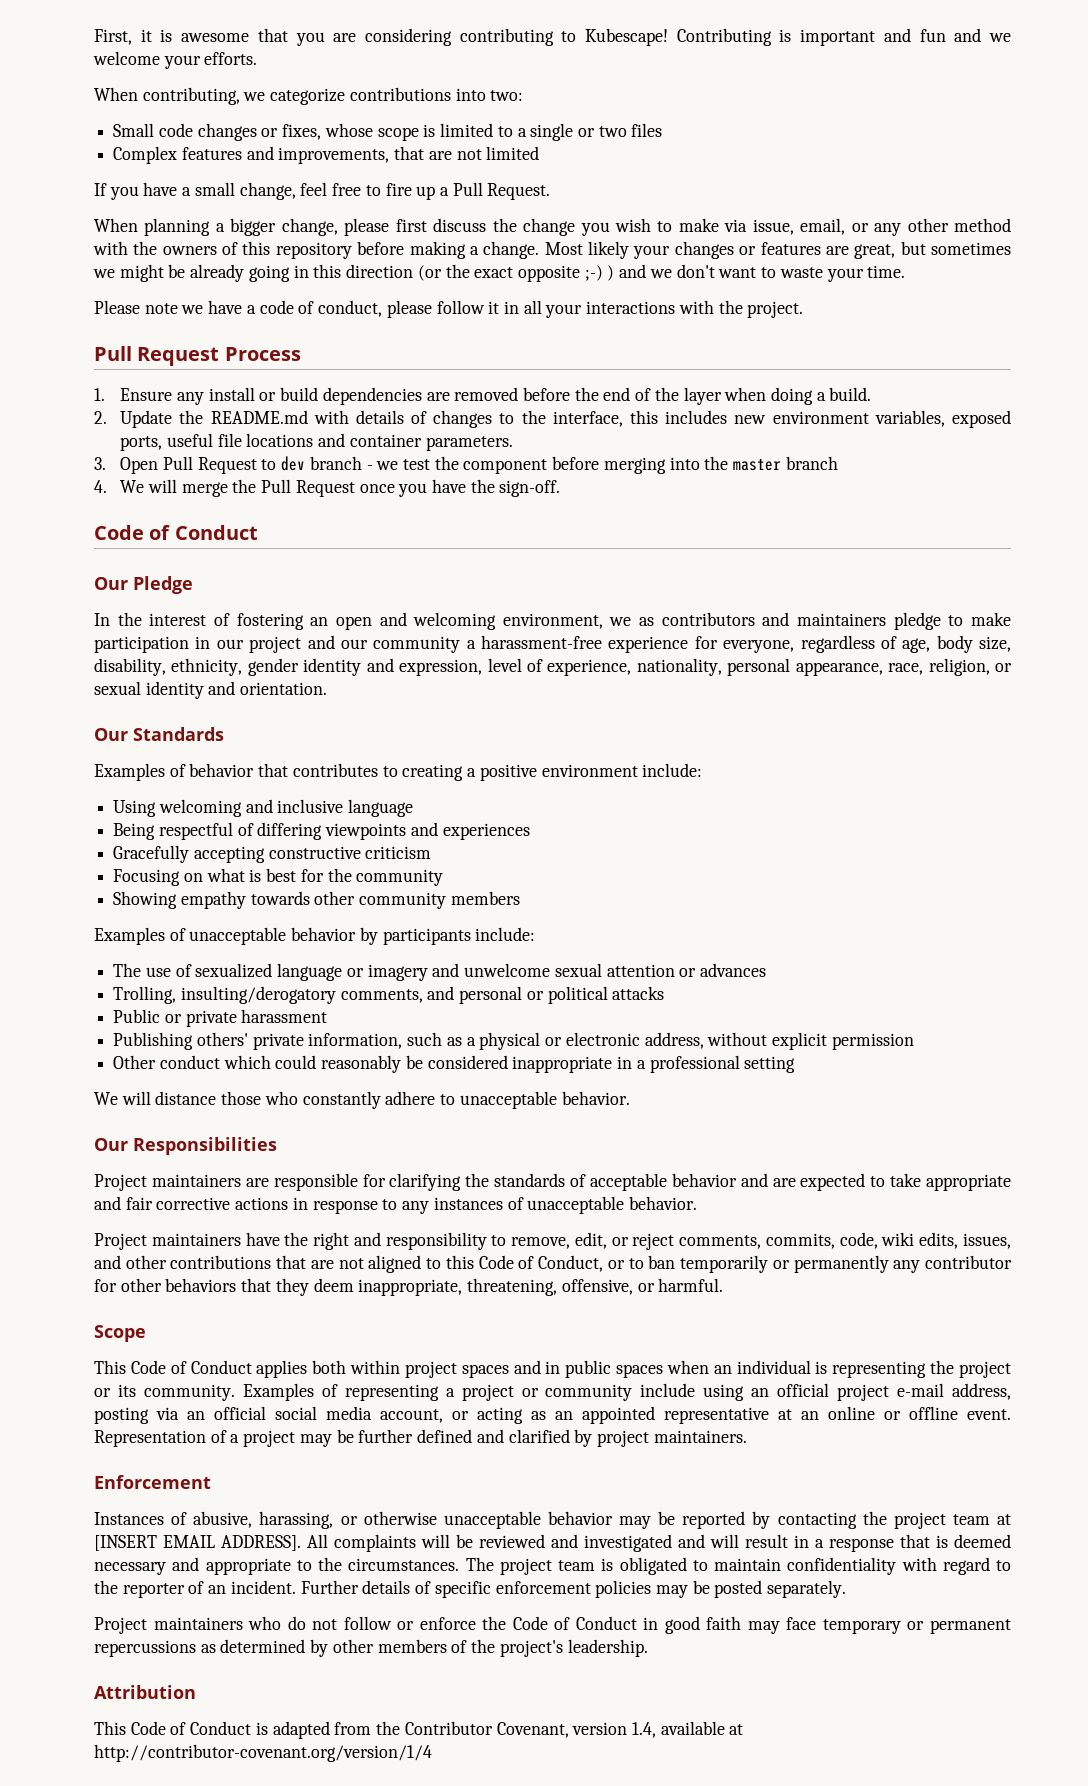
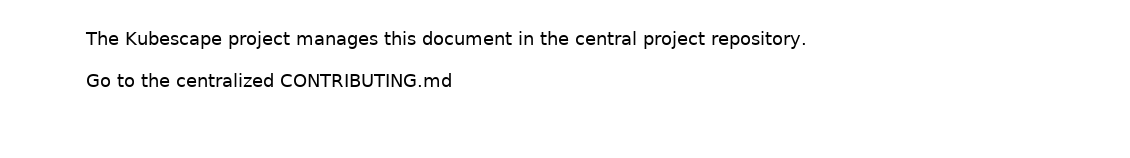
- First, it is awesome that you are considering contributing to Kubescape! Contributing is important and fun and we welcome your efforts.
- When contributing, we categorize contributions into two:
- Small code changes or fixes, whose scope is limited to a single or two files
- Complex features and improvements, that are not limited
- If you have a small change, feel free to fire up a Pull Request.
- When planning a bigger change, please first discuss the change you wish to make via issue, email, or any other method with the owners of this repository before making a change. Most likely your changes or features are great, but sometimes we might be already going in this direction (or the exact opposite ;-) ) and we don't want to waste your time.
- Please note we have a code of conduct, please follow it in all your interactions with the project.
- Pull Request Process
- 1. Ensure any install or build dependencies are removed before the end of the layer when doing a build.
- 2. Update the README.md with details of changes to the interface, this includes new environment variables, exposed ports, useful file locations and container parameters.
- 3. Open Pull Request to dev branch - we test the component before merging into the master branch
- 4. We will merge the Pull Request once you have the sign-off.
- Code of Conduct
- Our Pledge
- In the interest of fostering an open and welcoming environment, we as contributors and maintainers pledge to make participation in our project and our community a harassment-free experience for everyone, regardless of age, body size, disability, ethnicity, gender identity and expression, level of experience, nationality, personal appearance, race, religion, or sexual identity and orientation.
- Our Standards
- Examples of behavior that contributes to creating a positive environment include:
- Using welcoming and inclusive language
- Being respectful of differing viewpoints and experiences
- Gracefully accepting constructive criticism
- Focusing on what is best for the community
- Showing empathy towards other community members
- Examples of unacceptable behavior by participants include:
- The use of sexualized language or imagery and unwelcome sexual attention or advances
- Trolling, insulting/derogatory comments, and personal or political attacks
- Public or private harassment
- Publishing others' private information, such as a physical or electronic address, without explicit permission
- Other conduct which could reasonably be considered inappropriate in a professional setting
- We will distance those who constantly adhere to unacceptable behavior.
- Our Responsibilities
- Project maintainers are responsible for clarifying the standards of acceptable behavior and are expected to take appropriate and fair corrective actions in response to any instances of unacceptable behavior.
- Project maintainers have the right and responsibility to remove, edit, or reject comments, commits, code, wiki edits, issues, and other contributions that are not aligned to this Code of Conduct, or to ban temporarily or permanently any contributor for other behaviors that they deem inappropriate, threatening, offensive, or harmful.
- Scope
- This Code of Conduct applies both within project spaces and in public spaces when an individual is representing the project or its community. Examples of representing a project or community include using an official project e-mail address, posting via an official social media account, or acting as an appointed representative at an online or offline event. Representation of a project may be further defined and clarified by project maintainers.
- Enforcement
- Instances of abusive, harassing, or otherwise unacceptable behavior may be reported by contacting the project team at [INSERT EMAIL ADDRESS]. All complaints will be reviewed and investigated and will result in a response that is deemed necessary and appropriate to the circumstances. The project team is obligated to maintain confidentiality with regard to the reporter of an incident. Further details of specific enforcement policies may be posted separately.
- Project maintainers who do not follow or enforce the Code of Conduct in good faith may face temporary or permanent repercussions as determined by other members of the project's leadership.
- Attribution
- This Code of Conduct is adapted from the Contributor Covenant, version 1.4, available at http://contributor-covenant.org/version/1/4
+ The Kubescape project manages this document in the central project repository.
+ Go to the centralized CONTRIBUTING.md

